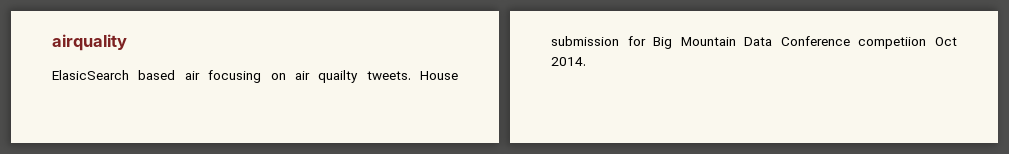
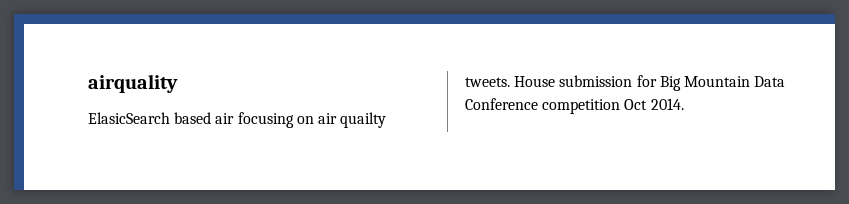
- House submission for Big Mountain Data Conference competiion Oct 2014.
+ House submission for Big Mountain Data Conference competition Oct 2014.

